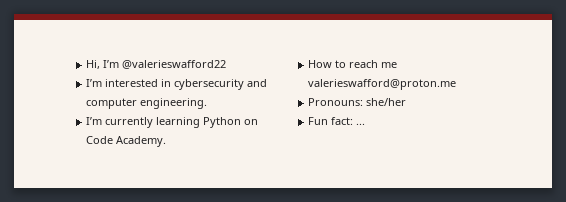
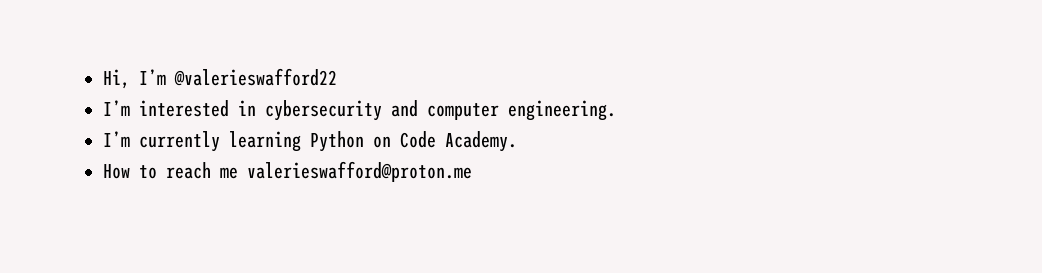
- Pronouns: she/her
- Fun fact: ...

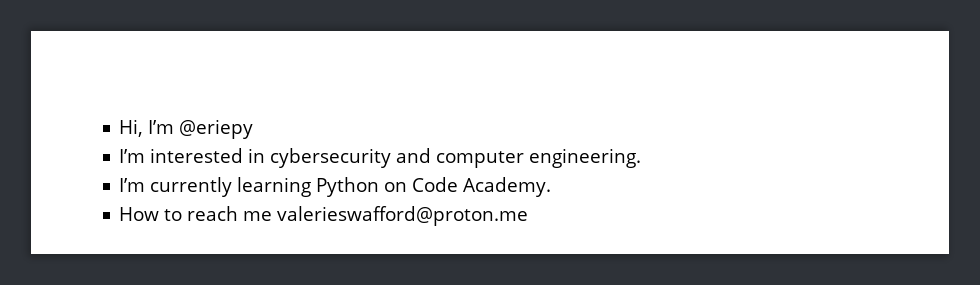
- Hi, I’m @valerieswafford22
+ Hi, I’m @eriepy

